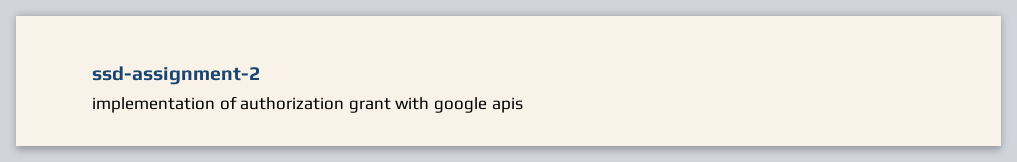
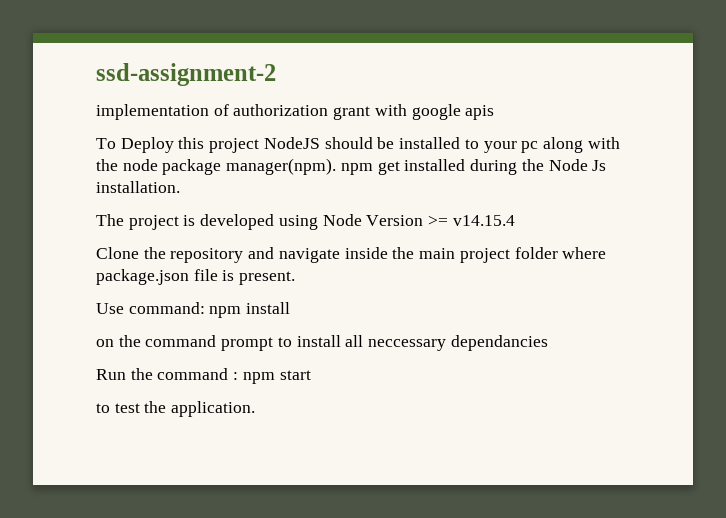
+ To Deploy this project NodeJS should be installed to your pc along with the node package manager(npm). npm get installed during the Node Js installation.
+ The project is developed using Node Version >= v14.15.4
+ Clone the repository and navigate inside the main project folder where package.json file is present.
+ Use command: npm install
+ on the command prompt to install all neccessary dependancies
+ Run the command : npm start
+ to test the application.

